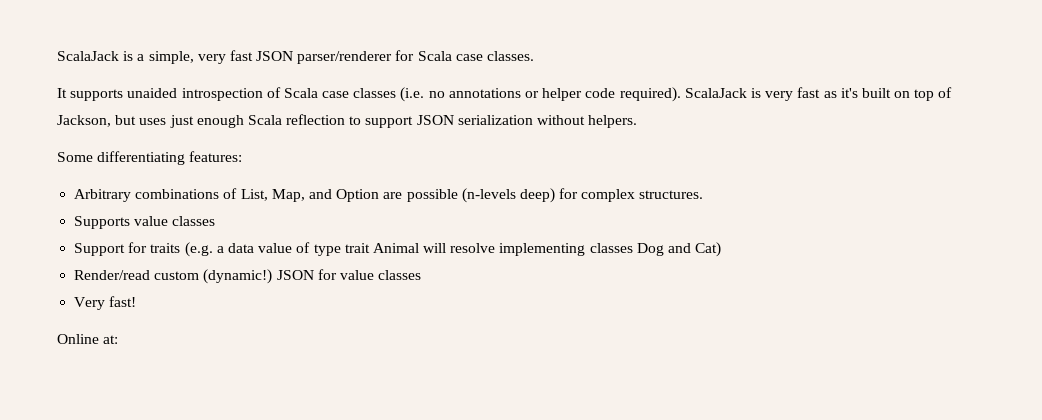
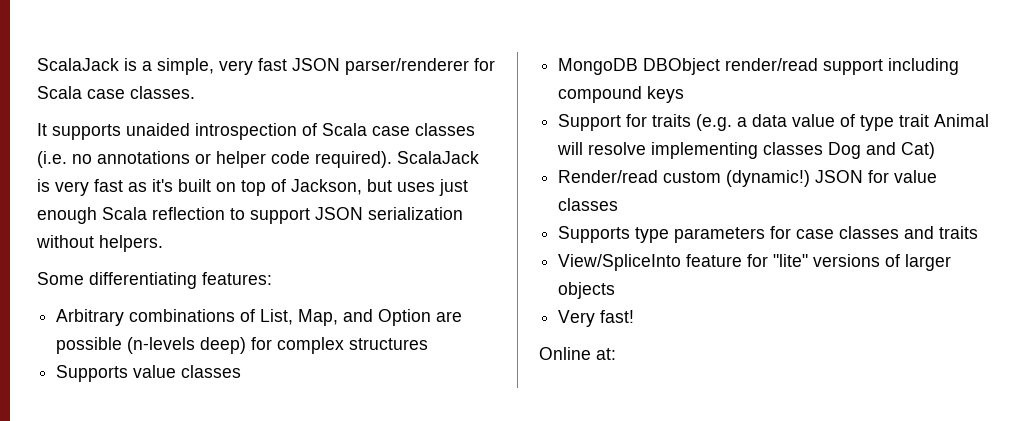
- Arbitrary combinations of List, Map, and Option are possible (n-levels deep) for complex structures.
+ Arbitrary combinations of List, Map, and Option are possible (n-levels deep) for complex structures
+ MongoDB DBObject render/read support including compound keys
+ Supports type parameters for case classes and traits
+ View/SpliceInto feature for "lite" versions of larger objects

